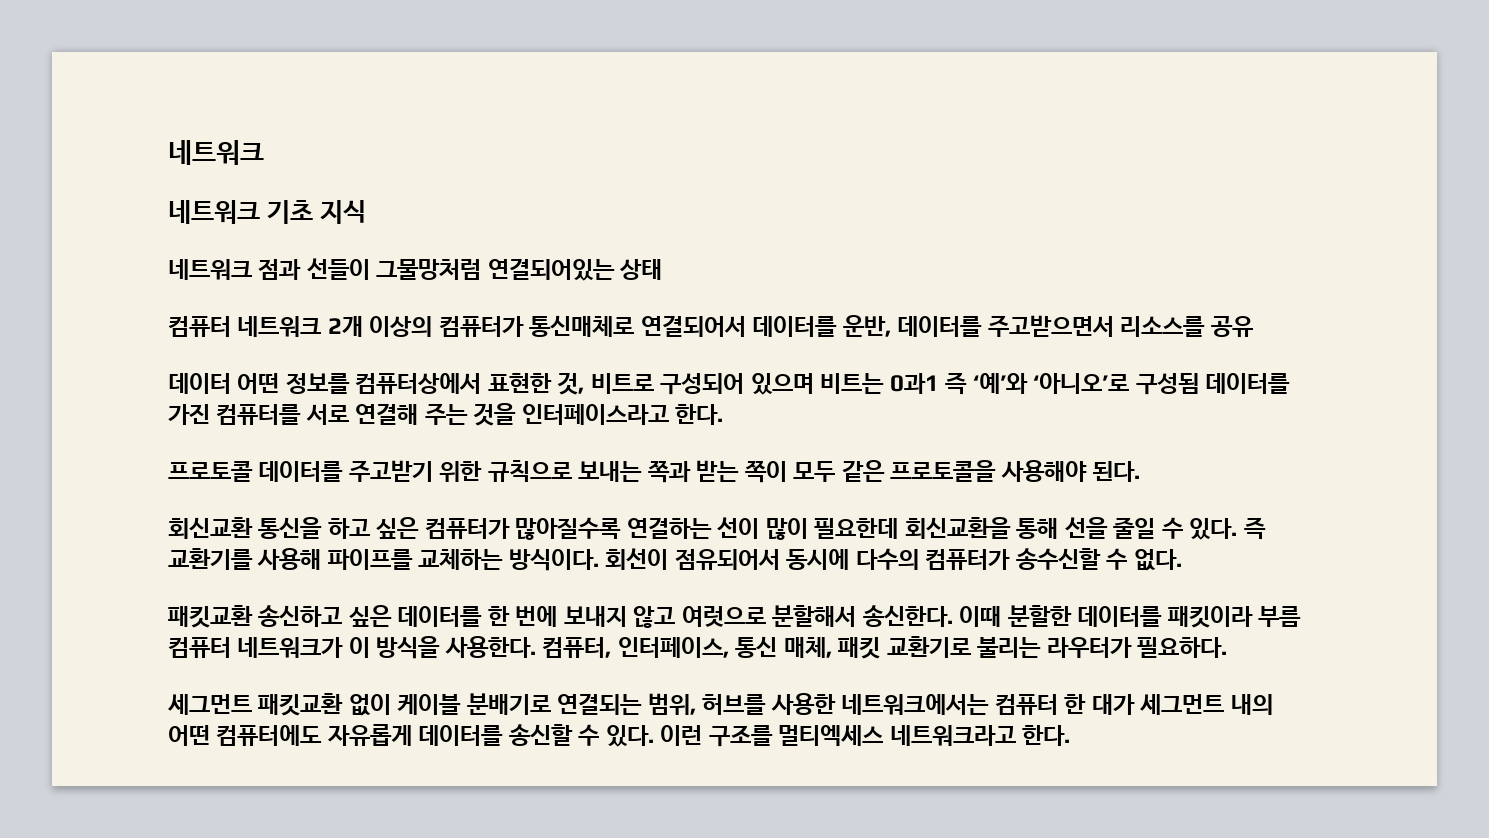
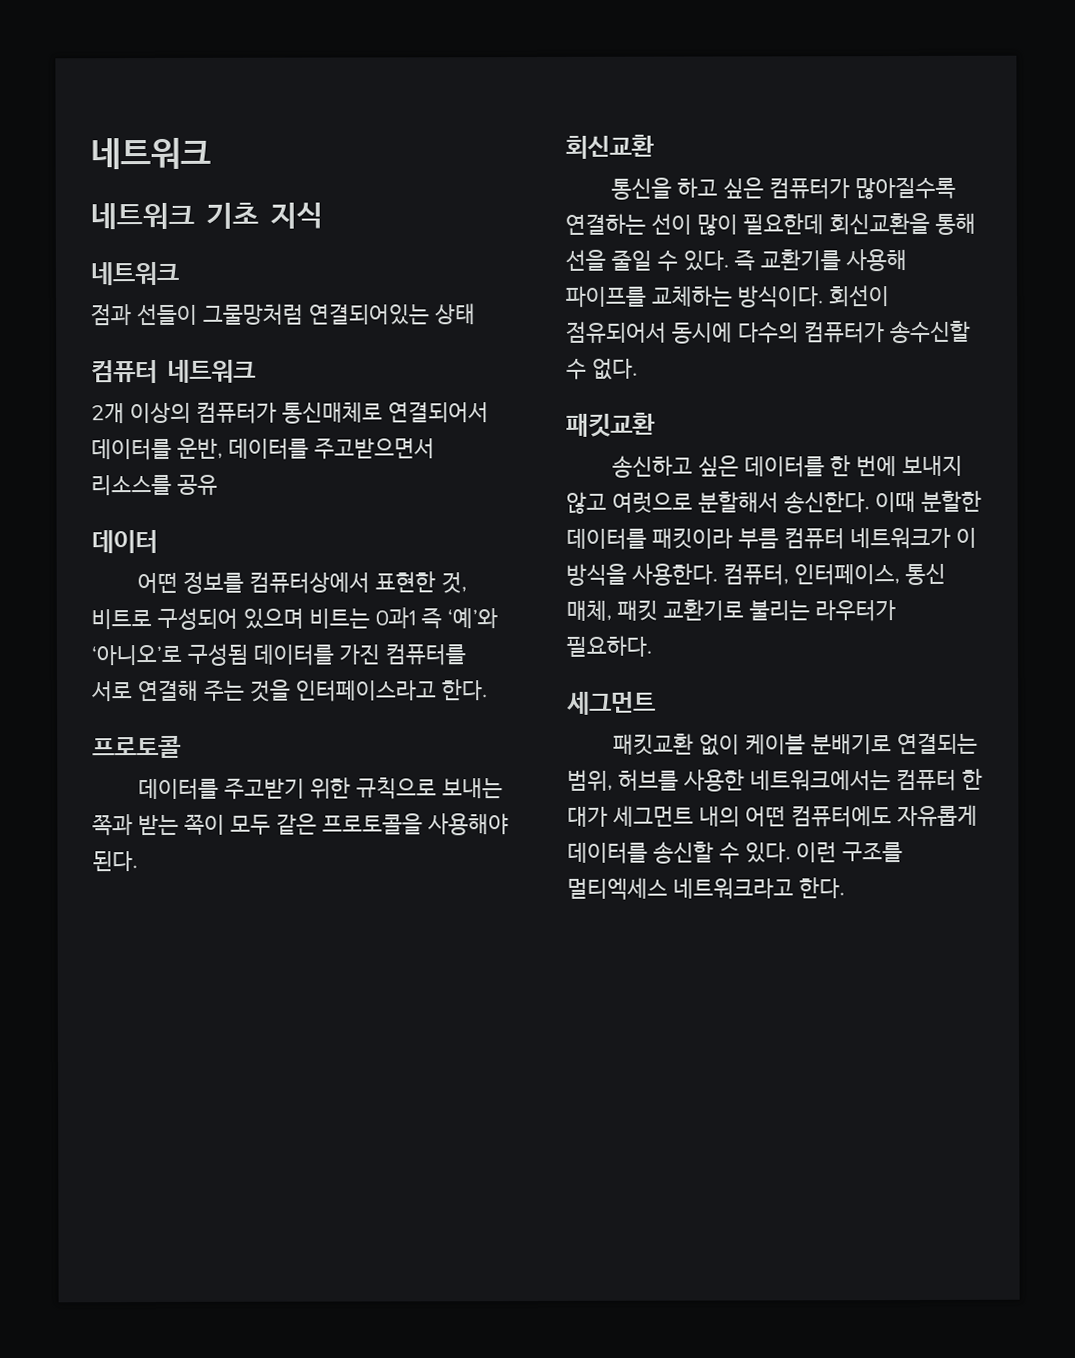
  네트워크 기초 지식
- 네트워크 점과 선들이 그물망처럼 연결되어있는 상태
+ 네트워크
+ 점과 선들이 그물망처럼 연결되어있는 상태
- 컴퓨터 네트워크 2개 이상의 컴퓨터가 통신매체로 연결되어서 데이터를 운반, 데이터를 주고받으면서 리소스를 공유
+ 컴퓨터 네트워크
+ 2개 이상의 컴퓨터가 통신매체로 연결되어서 데이터를 운반, 데이터를 주고받으면서 리소스를 공유
- 데이터 어떤 정보를 컴퓨터상에서 표현한 것, 비트로 구성되어 있으며 비트는 0과1 즉 ‘예’와 ‘아니오’로 구성됨 데이터를 가진 컴퓨터를 서로 연결해 주는 것을 인터페이스라고 한다.
+ 데이터
+ 어떤 정보를 컴퓨터상에서 표현한 것, 비트로 구성되어 있으며 비트는 0과1 즉 ‘예’와 ‘아니오’로 구성됨 데이터를 가진 컴퓨터를 서로 연결해 주는 것을 인터페이스라고 한다.
- 프로토콜 데이터를 주고받기 위한 규칙으로 보내는 쪽과 받는 쪽이 모두 같은 프로토콜을 사용해야 된다.
+ 프로토콜
+ 데이터를 주고받기 위한 규칙으로 보내는 쪽과 받는 쪽이 모두 같은 프로토콜을 사용해야 된다.
- 회신교환 통신을 하고 싶은 컴퓨터가 많아질수록 연결하는 선이 많이 필요한데 회신교환을 통해 선을 줄일 수 있다.
+ 회신교환
+ 통신을 하고 싶은 컴퓨터가 많아질수록 연결하는 선이 많이 필요한데 회신교환을 통해 선을 줄일 수 있다.
  회선이 점유되어서 동시에 다수의 컴퓨터가 송수신할 수 없다.
- 패킷교환 송신하고 싶은 데이터를 한 번에 보내지 않고 여럿으로 분할해서 송신한다.
+ 패킷교환
+ 송신하고 싶은 데이터를 한 번에 보내지 않고 여럿으로 분할해서 송신한다.
  컴퓨터, 인터페이스, 통신 매체, 패킷 교환기로 불리는 라우터가 필요하다.
- 세그먼트 패킷교환 없이 케이블 분배기로 연결되는 범위, 허브를 사용한 네트워크에서는 컴퓨터 한 대가 세그먼트 내의 어떤 컴퓨터에도 자유롭게 데이터를 송신할 수 있다.
+ 세그먼트
+ 패킷교환 없이 케이블 분배기로 연결되는 범위, 허브를 사용한 네트워크에서는 컴퓨터 한 대가 세그먼트 내의 어떤 컴퓨터에도 자유롭게 데이터를 송신할 수 있다.

